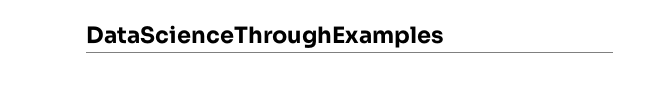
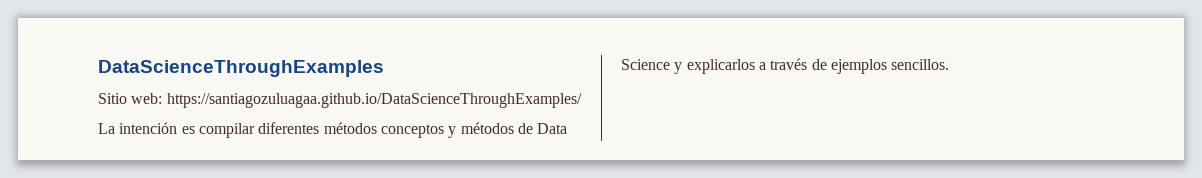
+ Sitio web: https://santiagozuluagaa.github.io/DataScienceThroughExamples/
+ La intención es compilar diferentes métodos conceptos y métodos de Data Science y explicarlos a través de ejemplos sencillos.

